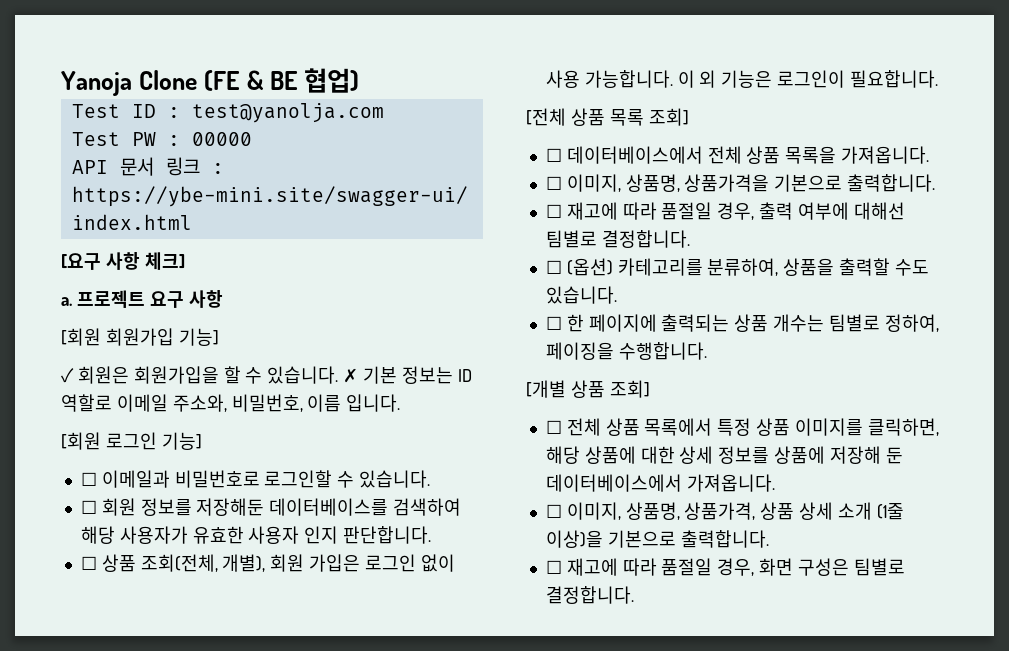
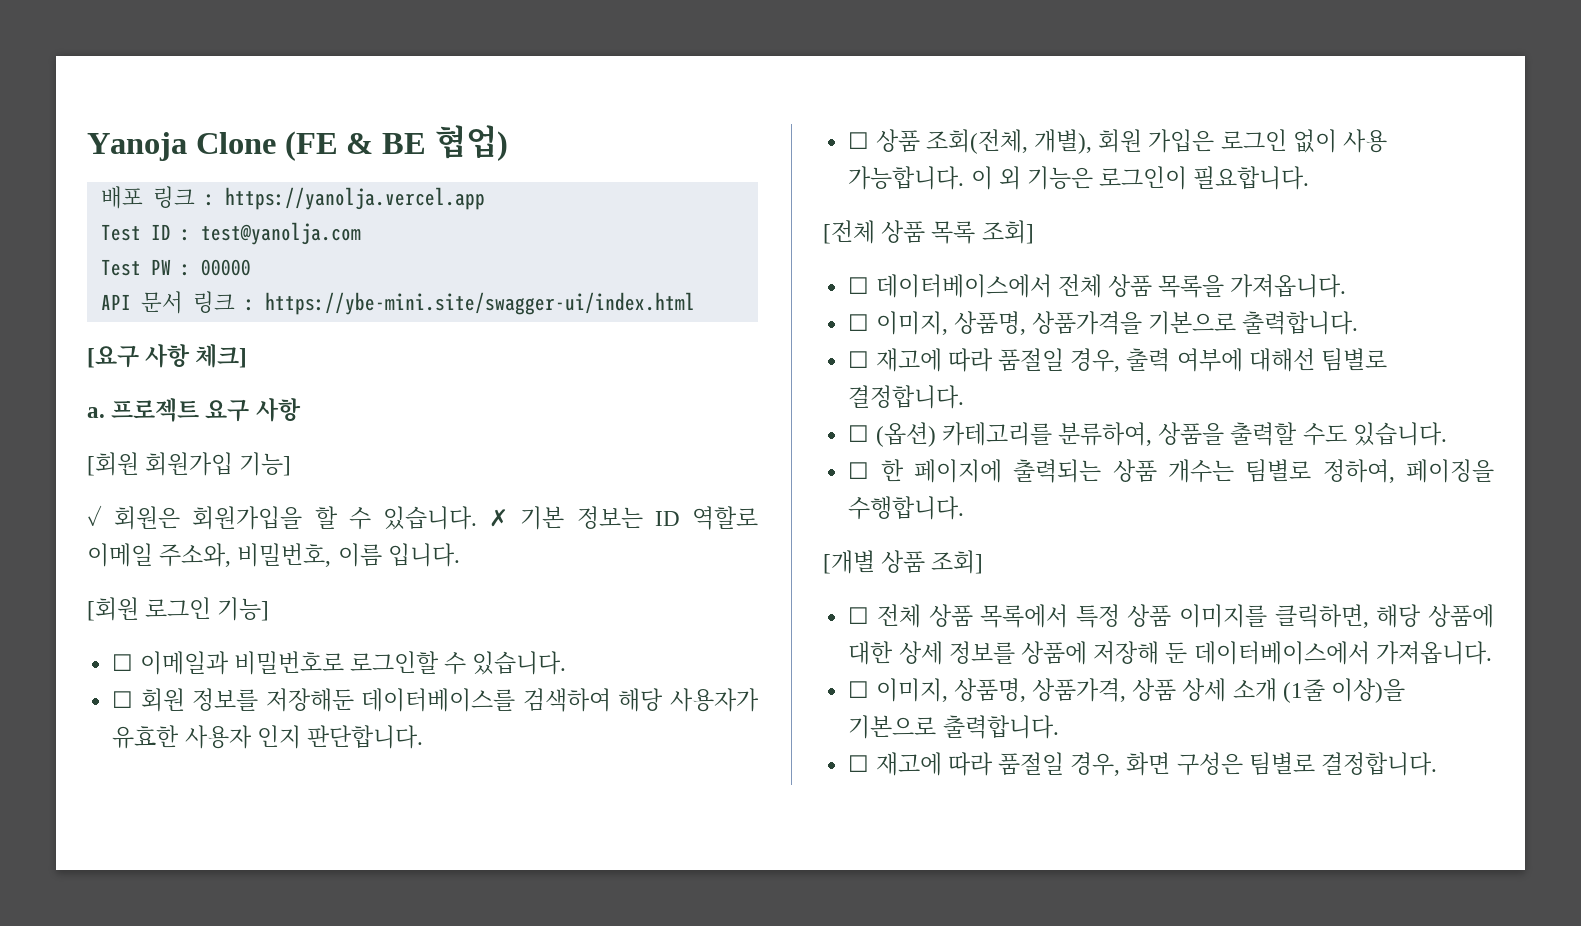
+ 배포 링크 : https://yanolja.vercel.app

